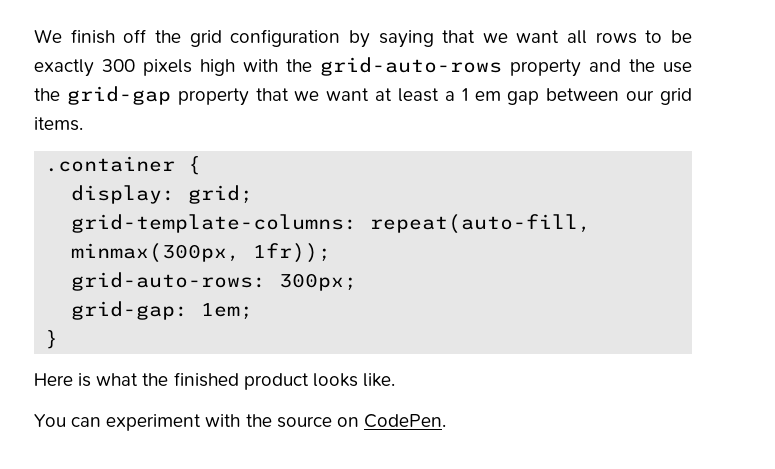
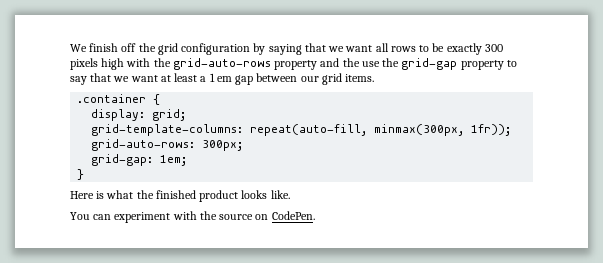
- We finish off the grid configuration by saying that we want all rows to be exactly 300 pixels high with the grid-auto-rows property and the use the grid-gap property that we want at least a 1 em gap between our grid items.
+ We finish off the grid configuration by saying that we want all rows to be exactly 300 pixels high with the grid-auto-rows property and the use the grid-gap property to say that we want at least a 1 em gap between our grid items.

